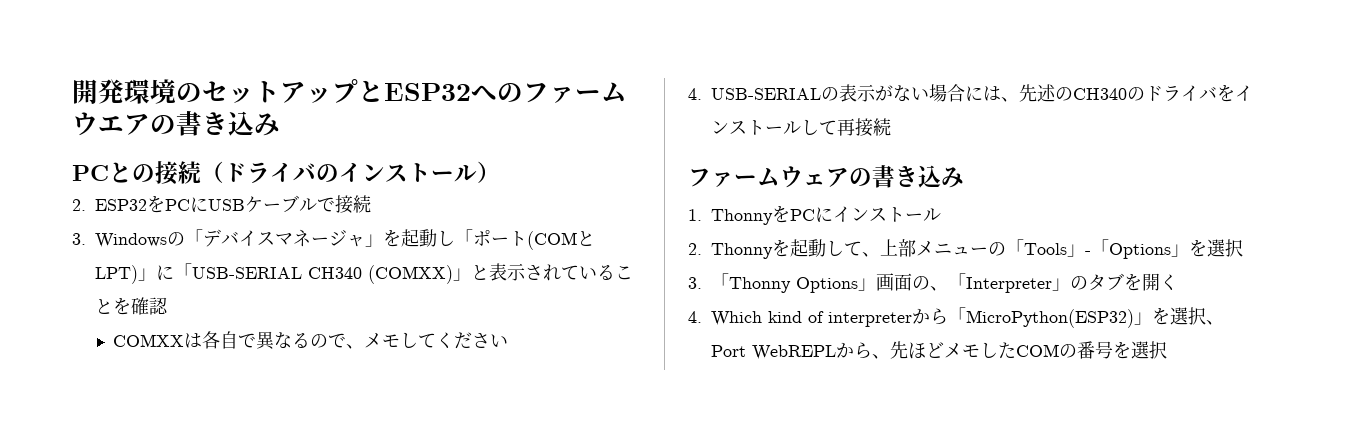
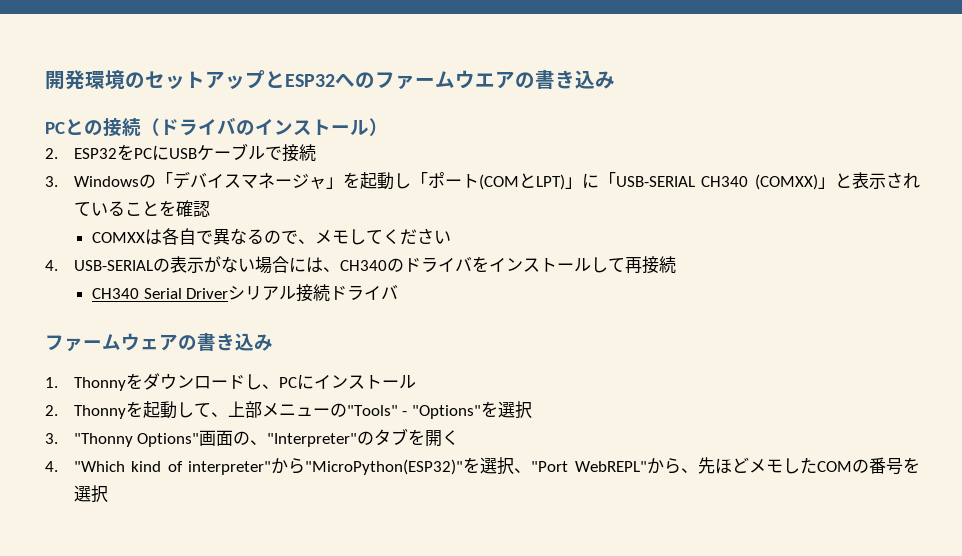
- 4. USB-SERIALの表示がない場合には、先述のCH340のドライバをインストールして再接続
+ 4. USB-SERIALの表示がない場合には、CH340のドライバをインストールして再接続
+ CH340 Serial Driverシリアル接続ドライバ
- 1. ThonnyをPCにインストール
+ 1. Thonnyをダウンロードし、PCにインストール
- 2. Thonnyを起動して、上部メニューの「Tools」-「Options」を選択
- 3.「Thonny Options」画面の、「Interpreter」のタブを開く
+ 2. Thonnyを起動して、上部メニューの"Tools" - "Options"を選択
+ 3. "Thonny Options"画面の、"Interpreter"のタブを開く
- 4. Which kind of interpreterから「MicroPython(ESP32)」を選択、Port WebREPLから、先ほどメモしたCOMの番号を選択
+ 4. "Which kind of interpreter"から"MicroPython(ESP32)"を選択、"Port WebREPL"から、先ほどメモしたCOMの番号を選択

